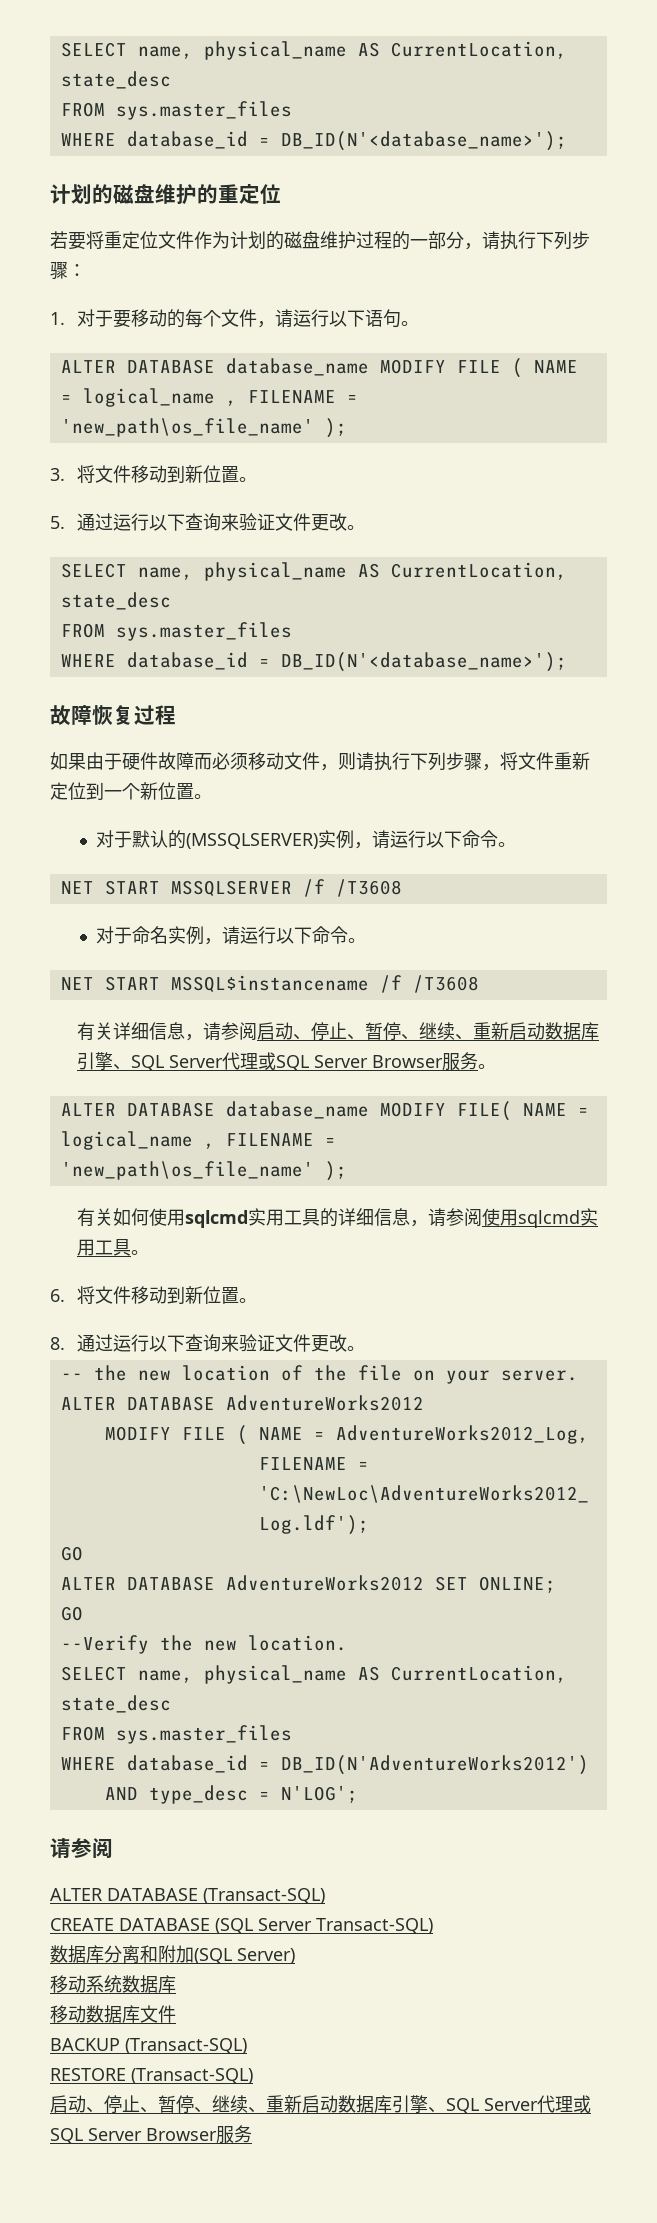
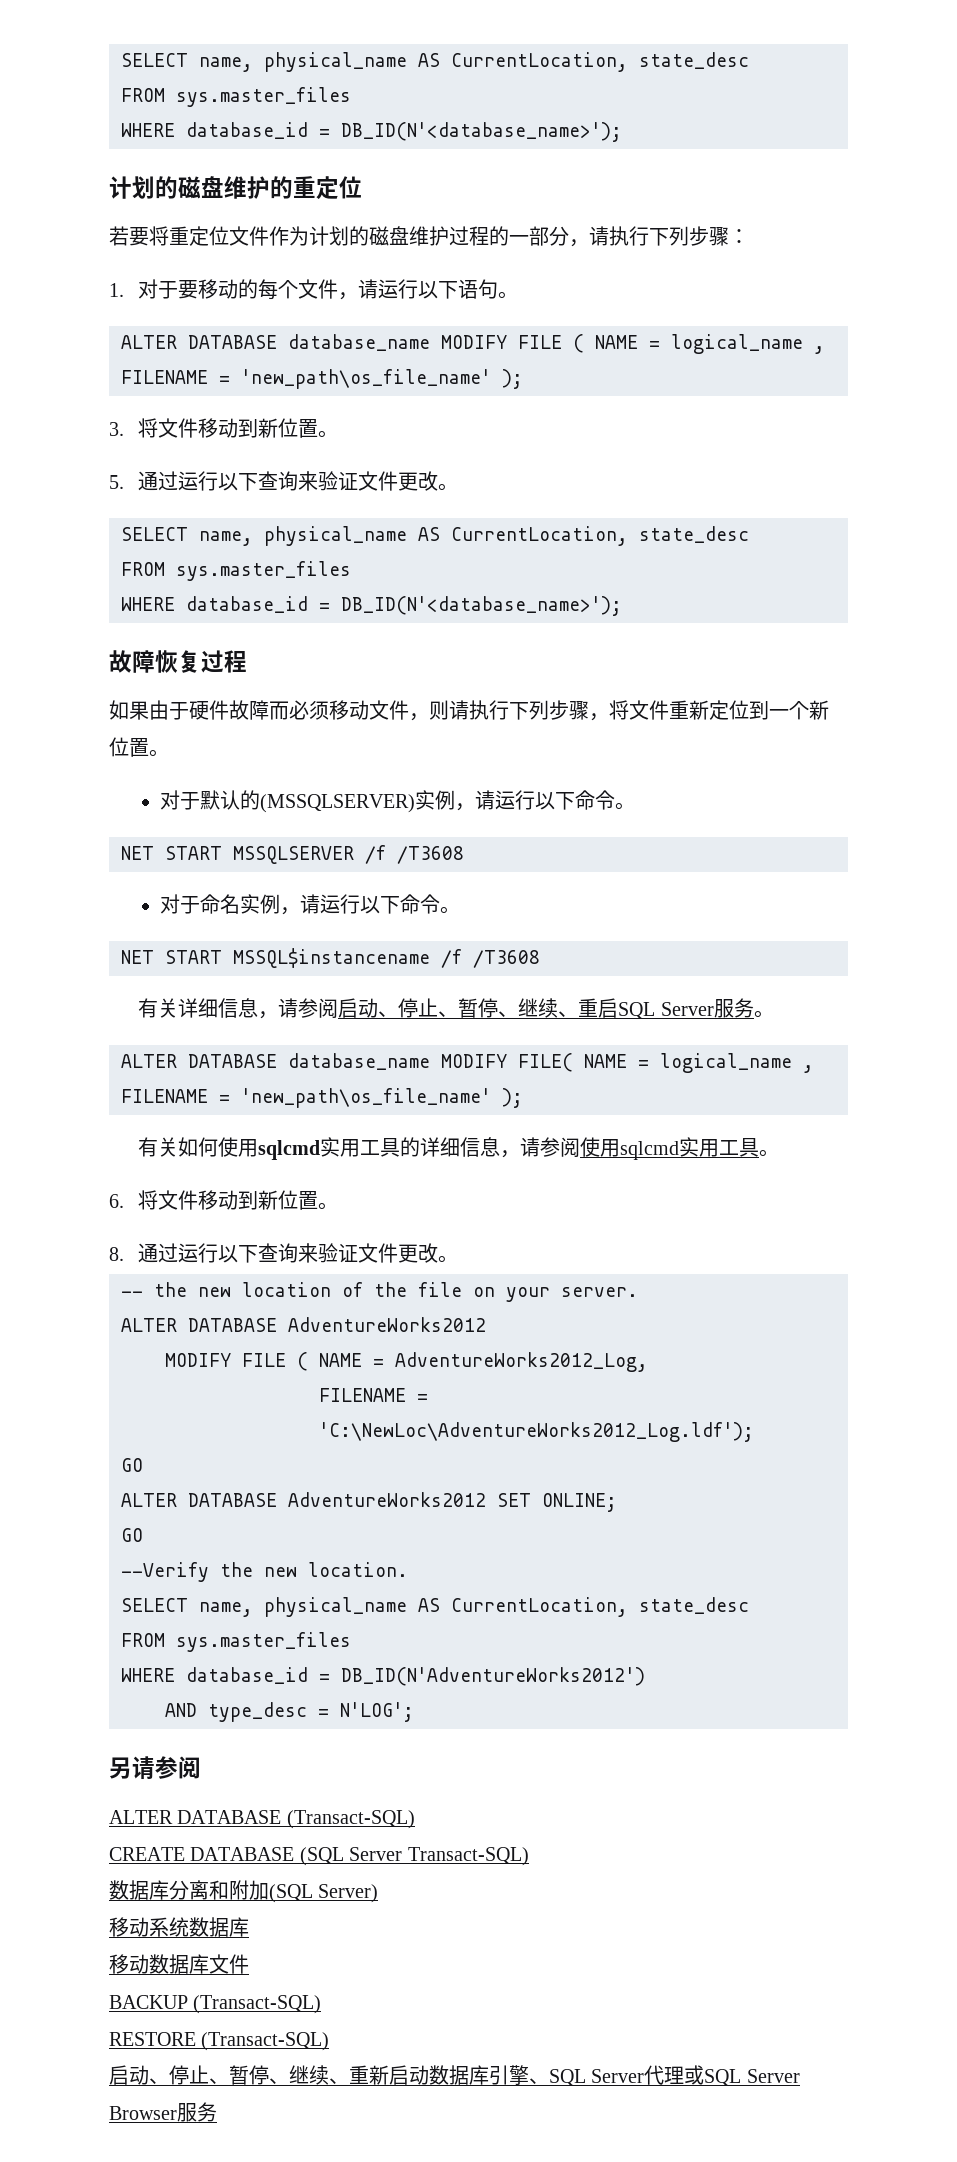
- 有关详细信息，请参阅启动、停止、暂停、继续、重新启动数据库引擎、SQL Server代理或SQL Server Browser服务。
+ 有关详细信息，请参阅启动、停止、暂停、继续、重启SQL Server服务。
  AND type_desc = N'LOG';
- 请参阅
+ 另请参阅

